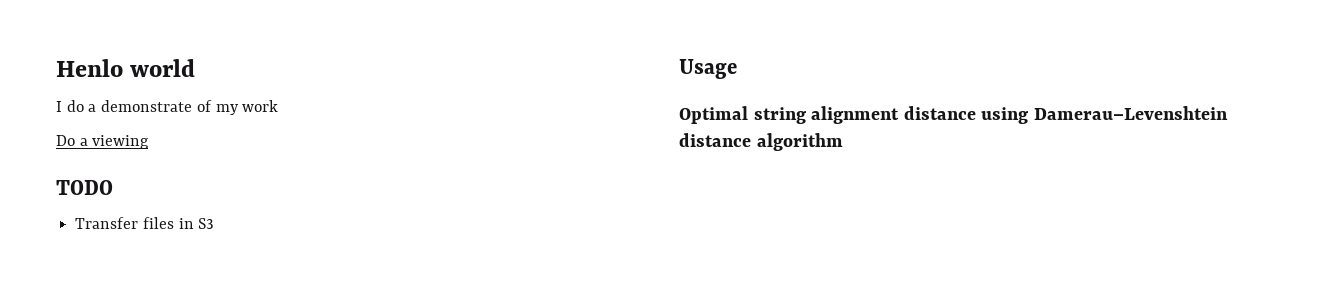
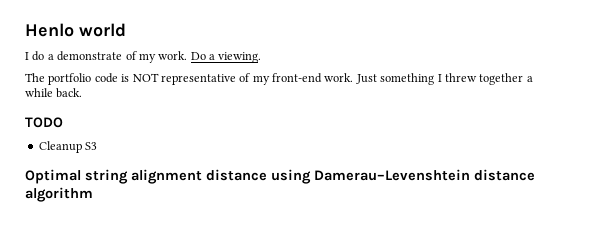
- I do a demonstrate of my work
- Do a viewing
+ I do a demonstrate of my work. Do a viewing.
+ The portfolio code is NOT representative of my front-end work. Just something I threw together a while back.
  TODO
- Transfer files in S3
+ Cleanup S3
- Usage

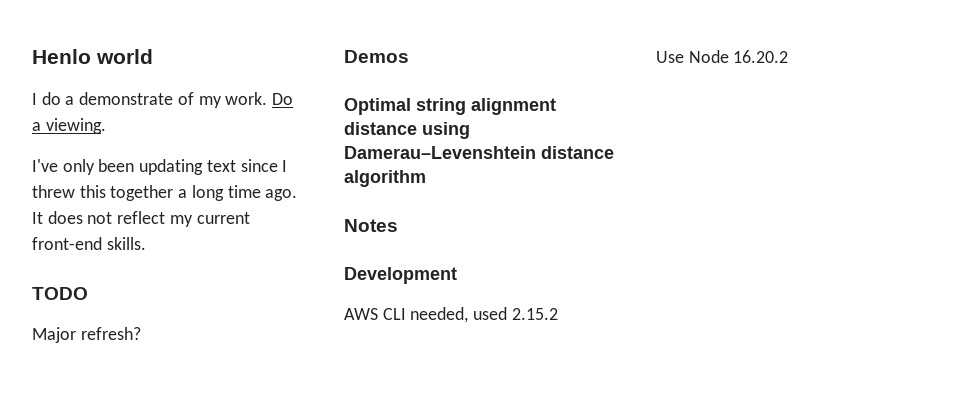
- The portfolio code is NOT representative of my front-end work. Just something I threw together a while back.
+ I've only been updating text since I threw this together a long time ago. It does not reflect my current front-end skills.
  TODO
- Cleanup S3
+ Major refresh?
+ Demos
+ Notes
+ Development
+ AWS CLI needed, used 2.15.2
+ Use Node 16.20.2

